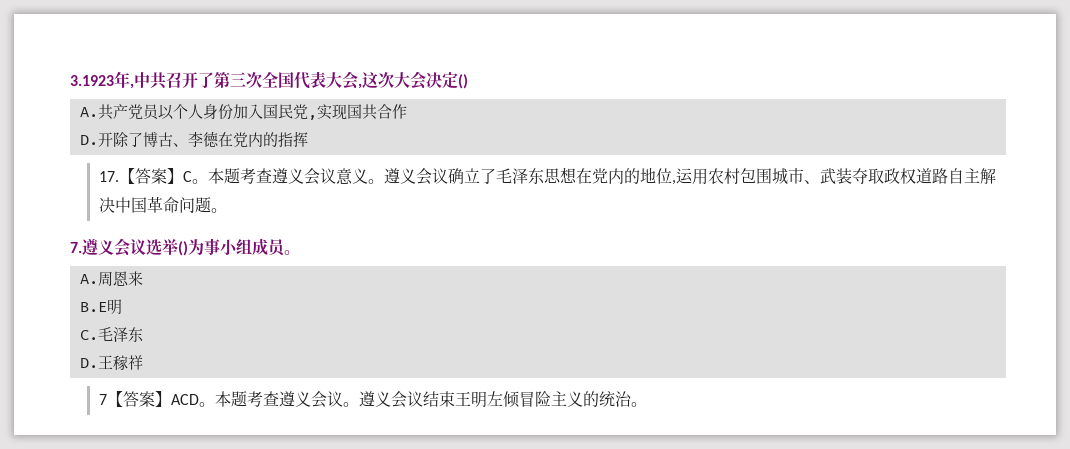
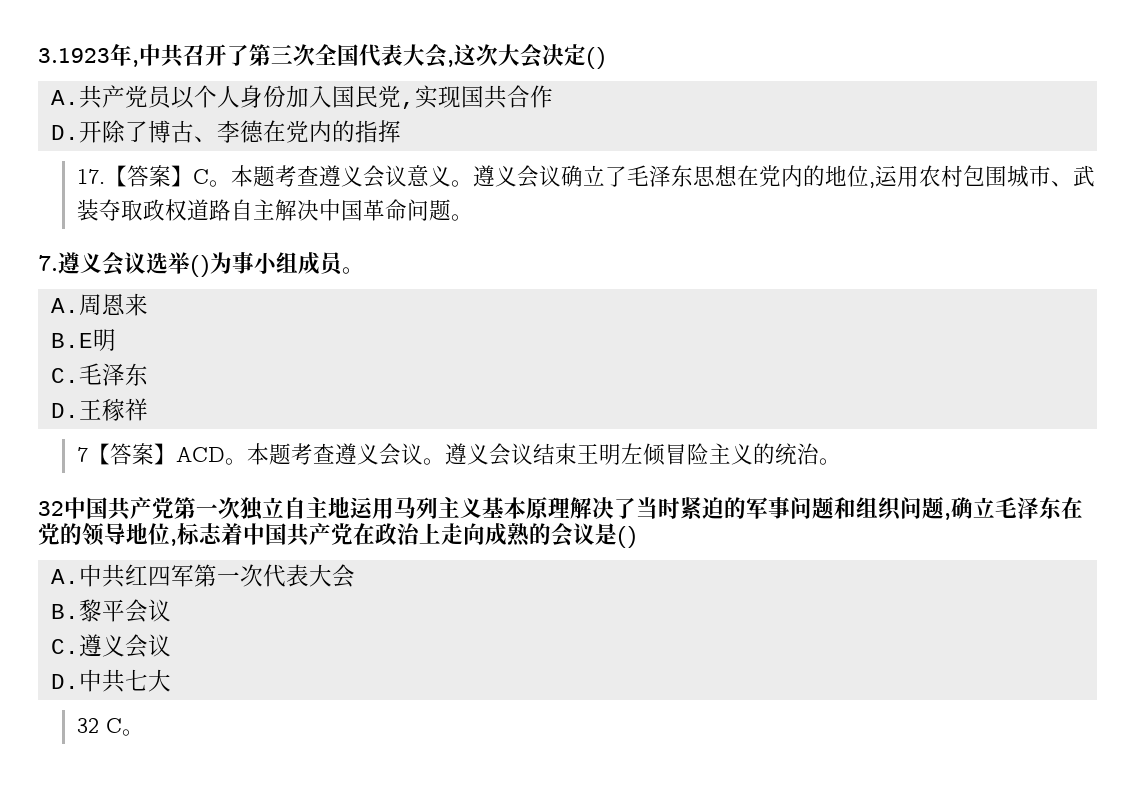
+ 32中国共产党第一次独立自主地运用马列主义基本原理解决了当时紧迫的军事问题和组织问题,确立毛泽东在党的领导地位,标志着中国共产党在政治上走向成熟的会议是()
+ A.中共红四军第一次代表大会
+ B.黎平会议
+ C.遵义会议
+ D.中共七大
+ 32 C。

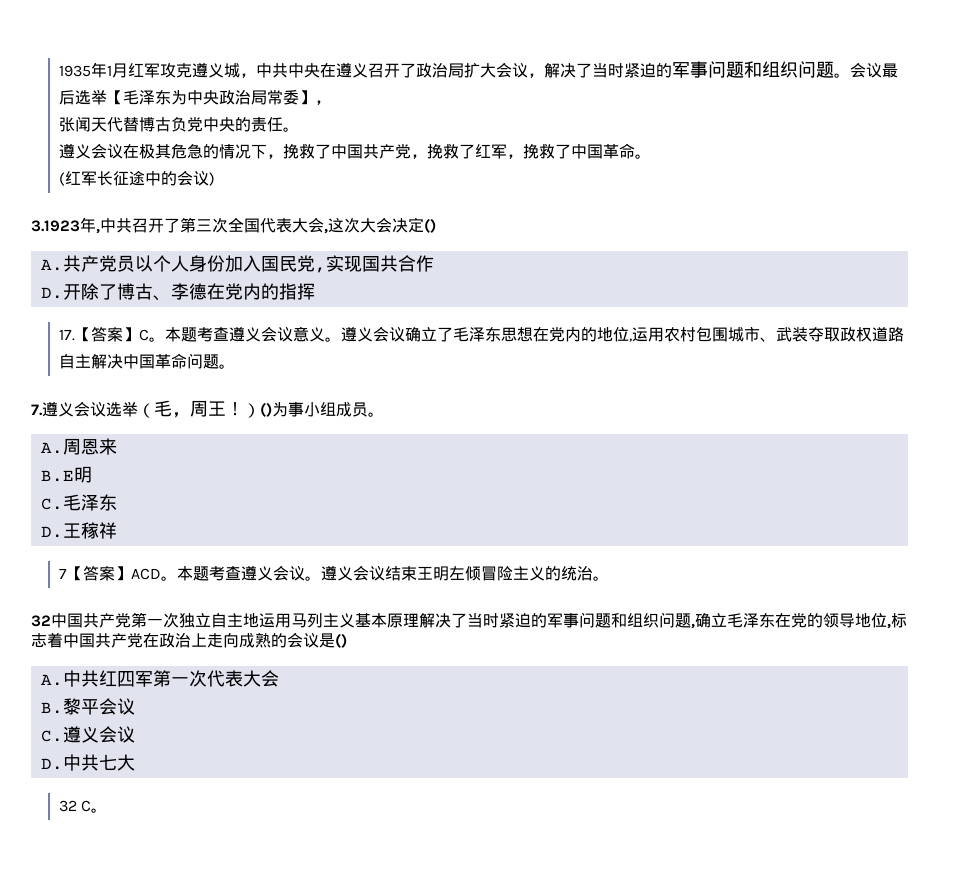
+ 1935年1月红军攻克遵义城，中共中央在遵义召开了政治局扩大会议，解决了当时紧迫的军事问题和组织问题。会议最后选举【毛泽东为中央政治局常委】，
+ 张闻天代替博古负党中央的责任。
+ 遵义会议在极其危急的情况下，挽救了中国共产党，挽救了红军，挽救了中国革命。
+ (红军长征途中的会议)
- 7.遵义会议选举()为事小组成员。
+ 7.遵义会议选举（毛，周王！）()为事小组成员。

